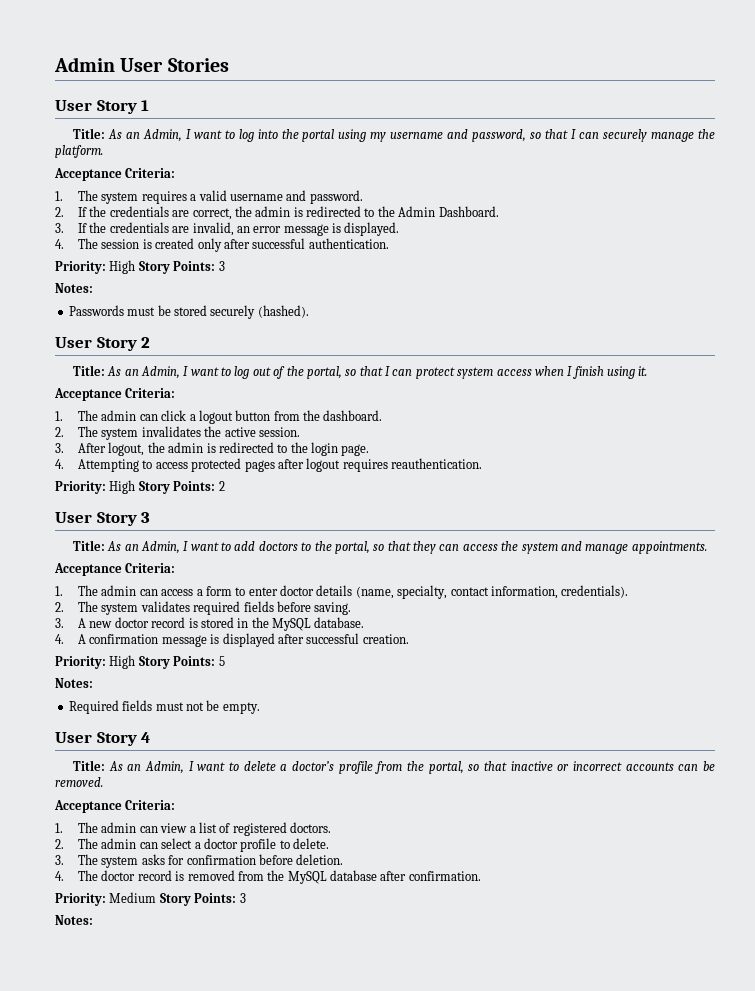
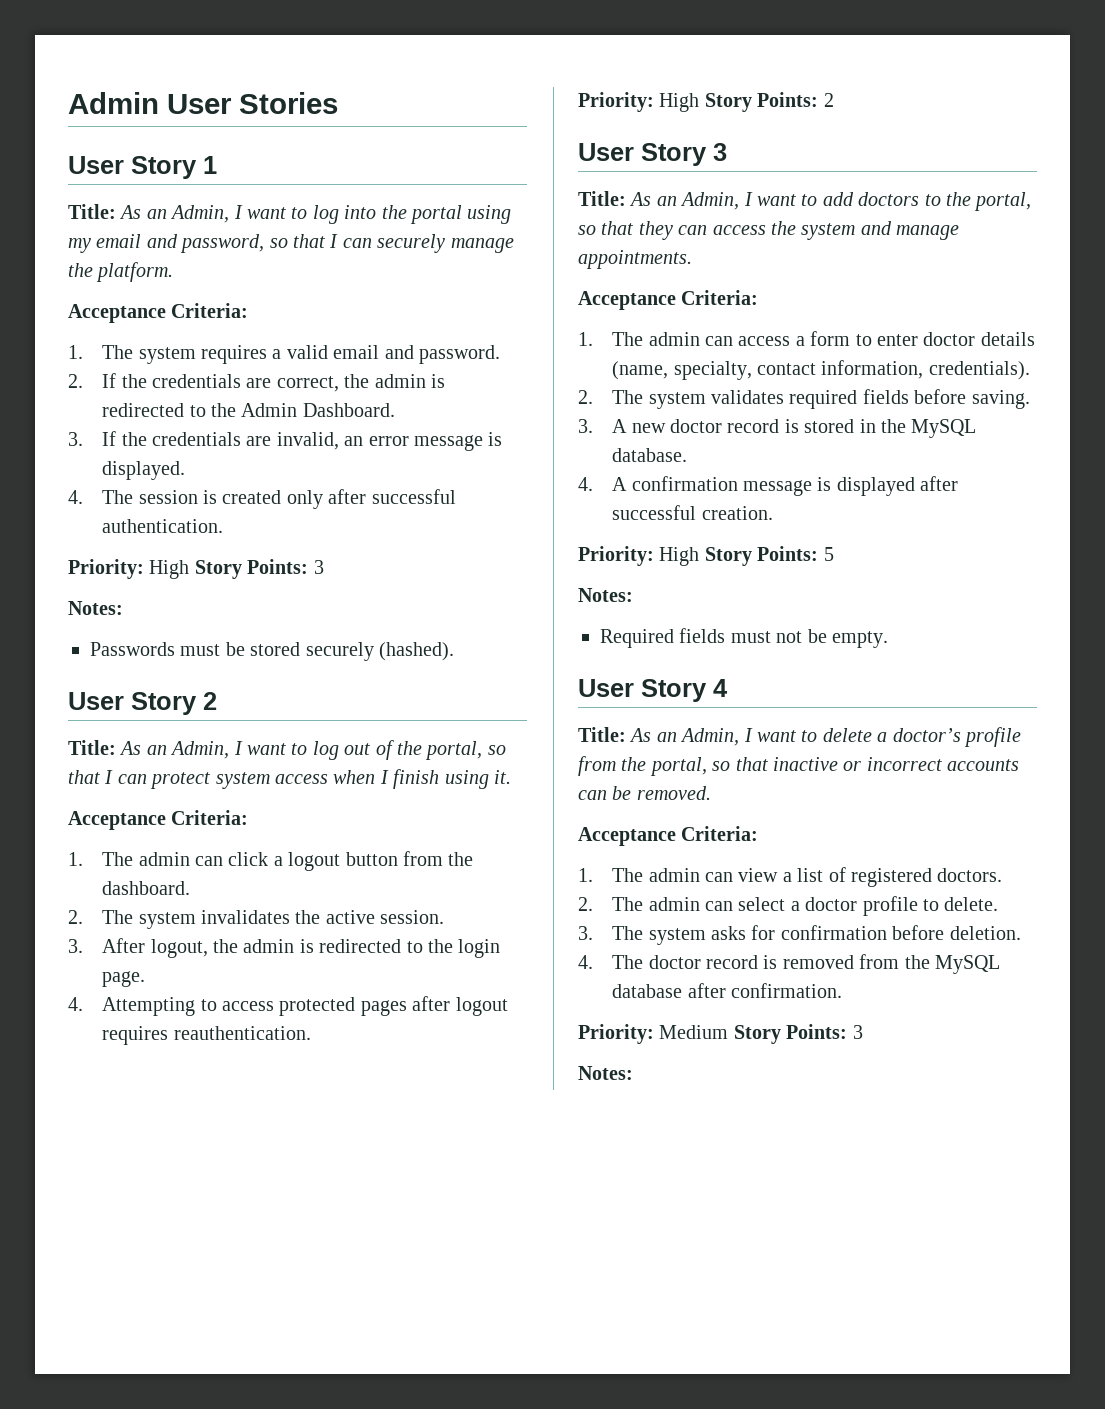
- Title: As an Admin, I want to log into the portal using my username and password, so that I can securely manage the platform.
+ Title: As an Admin, I want to log into the portal using my email and password, so that I can securely manage the platform.
- 1. The system requires a valid username and password.
+ 1. The system requires a valid email and password.

